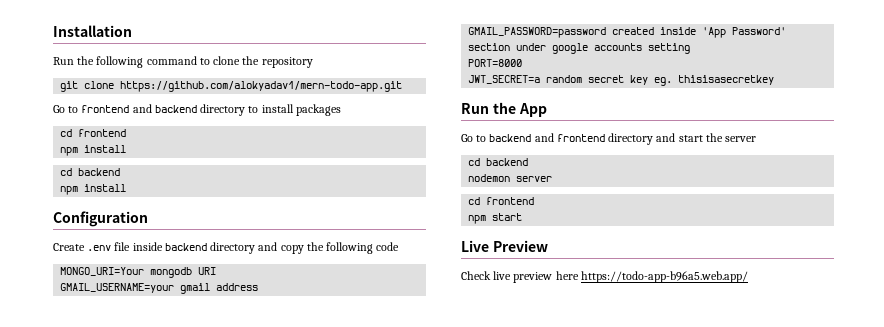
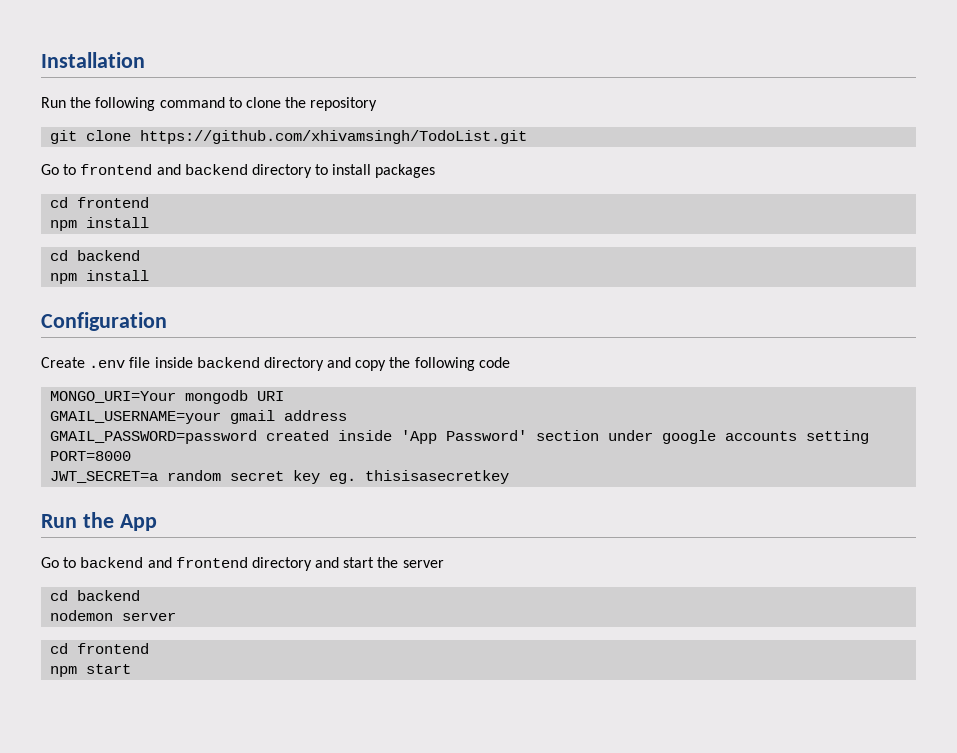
- git clone https://github.com/alokyadav1/mern-todo-app.git
+ git clone https://github.com/xhivamsingh/TodoList.git
- Live Preview
- Check live preview here https://todo-app-b96a5.web.app/

